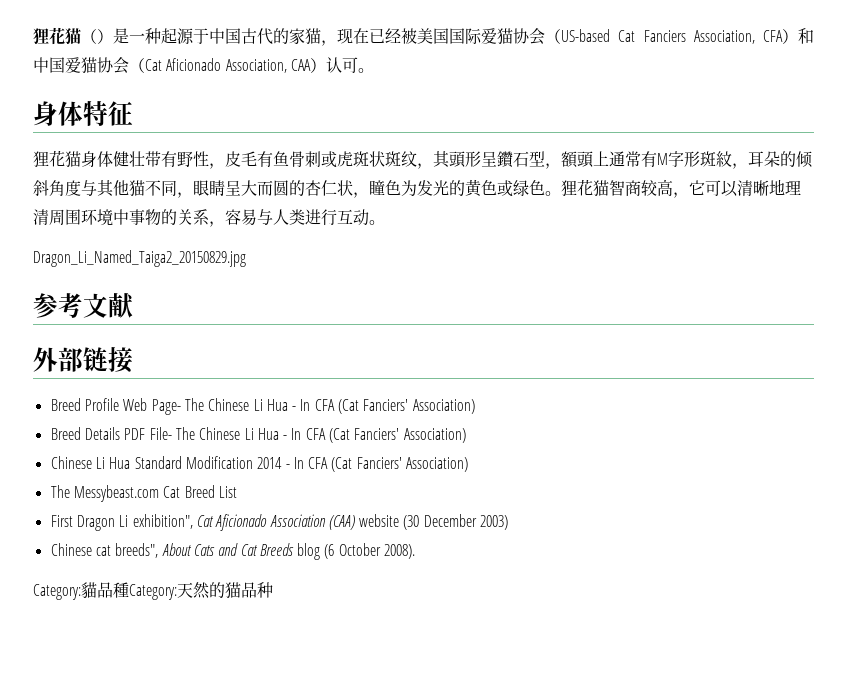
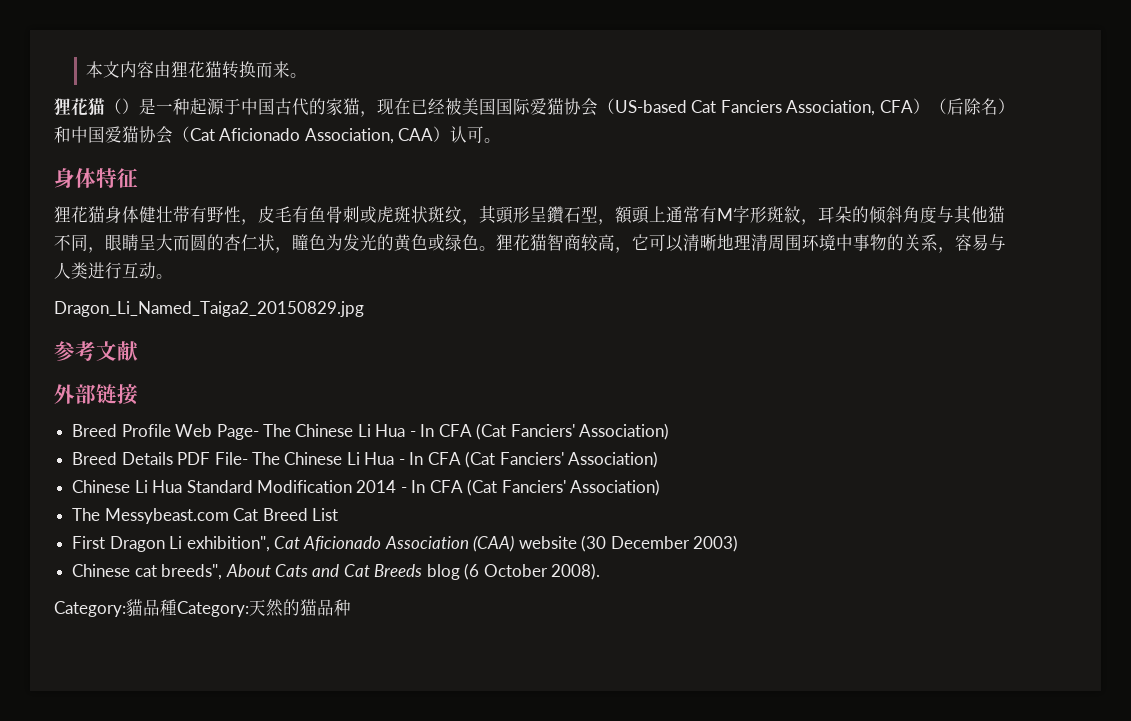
+ 本文内容由狸花猫转换而来。
- 狸花猫（）是一种起源于中国古代的家猫，现在已经被美国国际爱猫协会（US-based Cat Fanciers Association, CFA）和中国爱猫协会（Cat Aficionado Association, CAA）认可。
+ 狸花猫（）是一种起源于中国古代的家猫，现在已经被美国国际爱猫协会（US-based Cat Fanciers Association, CFA）（后除名）和中国爱猫协会（Cat Aficionado Association, CAA）认可。

